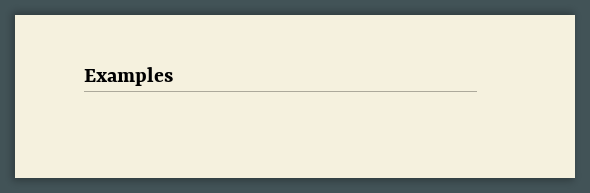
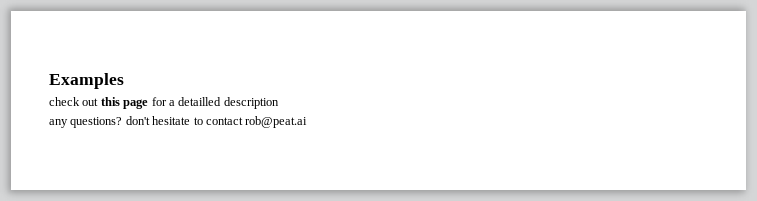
+ check out this page for a detailled description
+ any questions? don't hesitate to contact rob@peat.ai

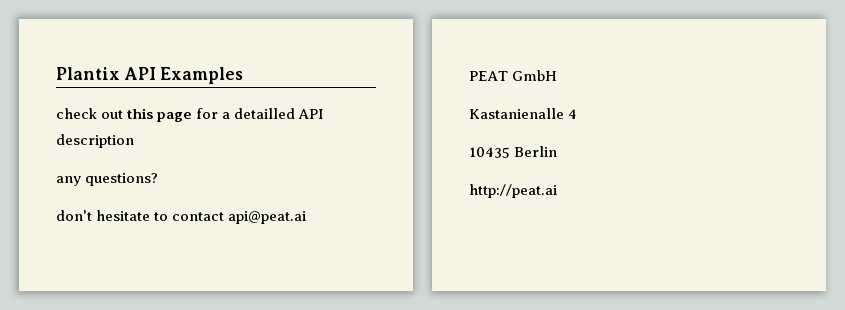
- Examples
+ Plantix API Examples
- check out this page for a detailled description
+ check out this page for a detailled API description
- any questions? don't hesitate to contact rob@peat.ai
+ any questions?
+ don't hesitate to contact api@peat.ai
+ PEAT GmbH
+ Kastanienalle 4
+ 10435 Berlin
+ http://peat.ai

